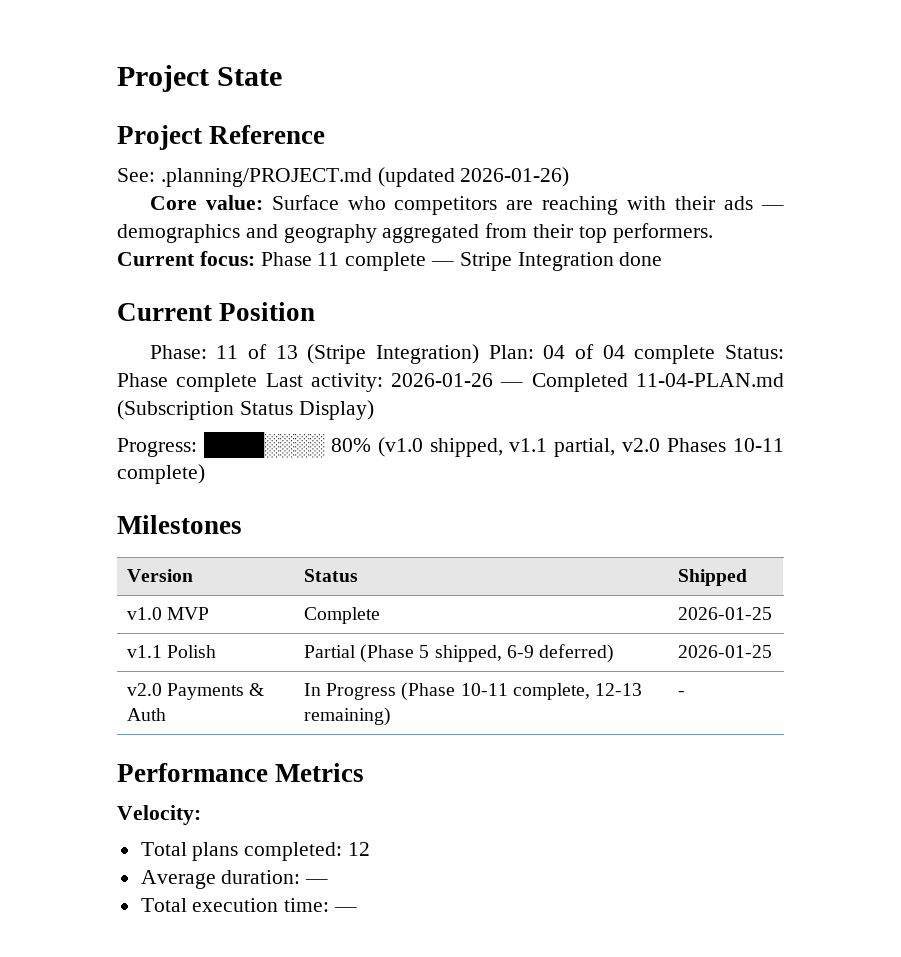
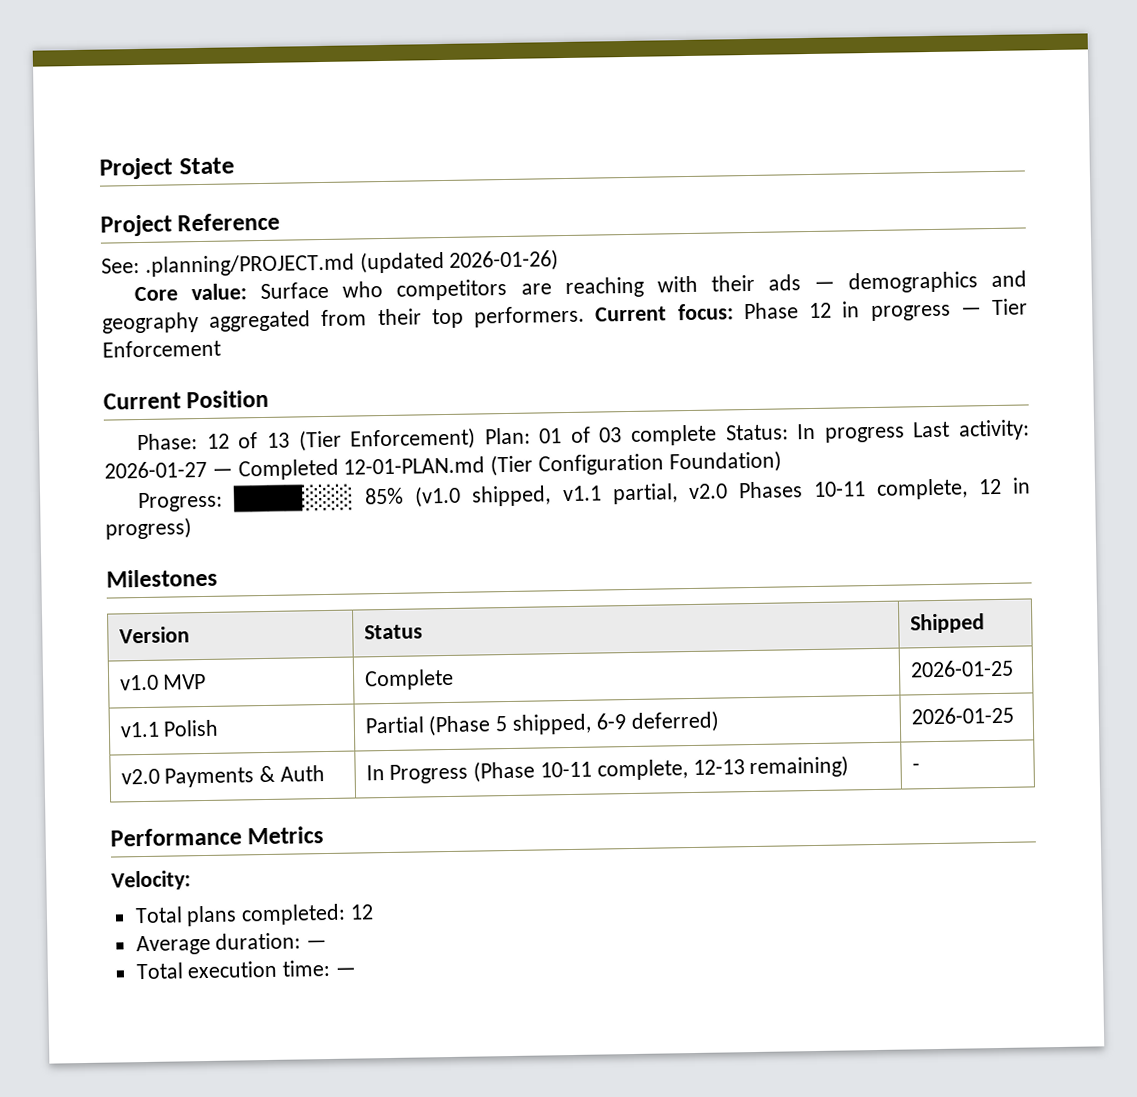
- Current focus: Phase 11 complete — Stripe Integration done
+ Current focus: Phase 12 in progress — Tier Enforcement
- Phase: 11 of 13 (Stripe Integration) Plan: 04 of 04 complete Status: Phase complete Last activity: 2026-01-26 — Completed 11-04-PLAN.md (Subscription Status Display)
+ Phase: 12 of 13 (Tier Enforcement) Plan: 01 of 03 complete Status: In progress Last activity: 2026-01-27 — Completed 12-01-PLAN.md (Tier Configuration Foundation)
- Progress: ████░░░░ 80% (v1.0 shipped, v1.1 partial, v2.0 Phases 10-11 complete)
+ Progress: ████░░░ 85% (v1.0 shipped, v1.1 partial, v2.0 Phases 10-11 complete, 12 in progress)

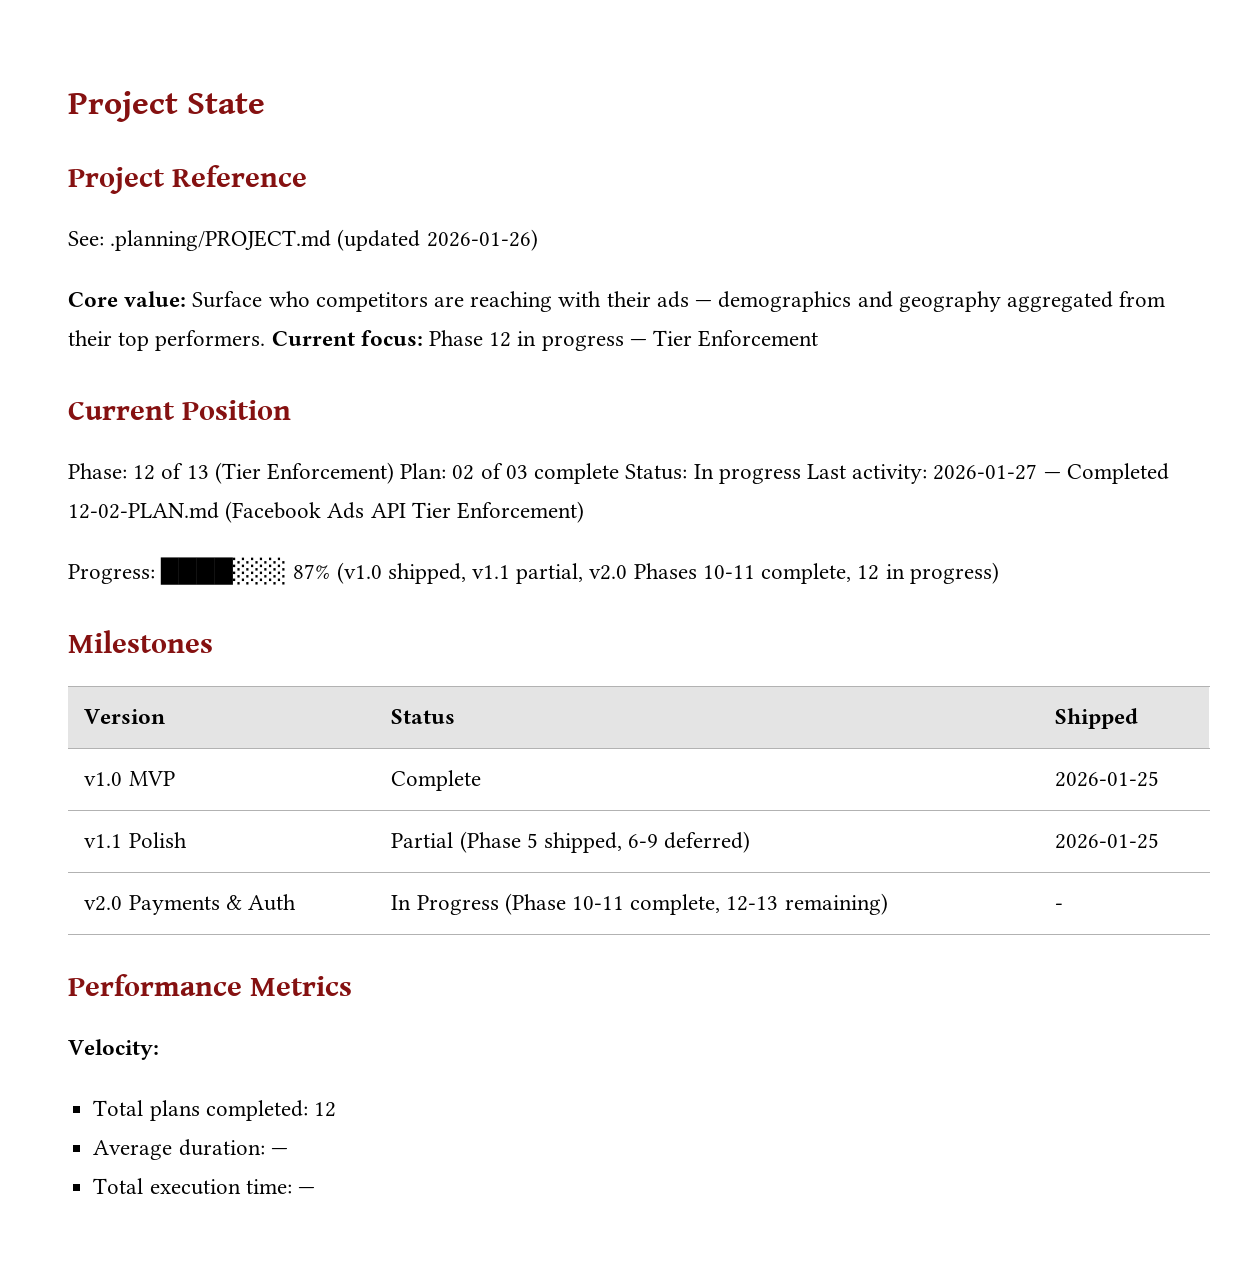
- Phase: 12 of 13 (Tier Enforcement) Plan: 01 of 03 complete Status: In progress Last activity: 2026-01-27 — Completed 12-01-PLAN.md (Tier Configuration Foundation)
+ Phase: 12 of 13 (Tier Enforcement) Plan: 02 of 03 complete Status: In progress Last activity: 2026-01-27 — Completed 12-02-PLAN.md (Facebook Ads API Tier Enforcement)
- Progress: ████░░░ 85% (v1.0 shipped, v1.1 partial, v2.0 Phases 10-11 complete, 12 in progress)
+ Progress: ████░░░ 87% (v1.0 shipped, v1.1 partial, v2.0 Phases 10-11 complete, 12 in progress)

